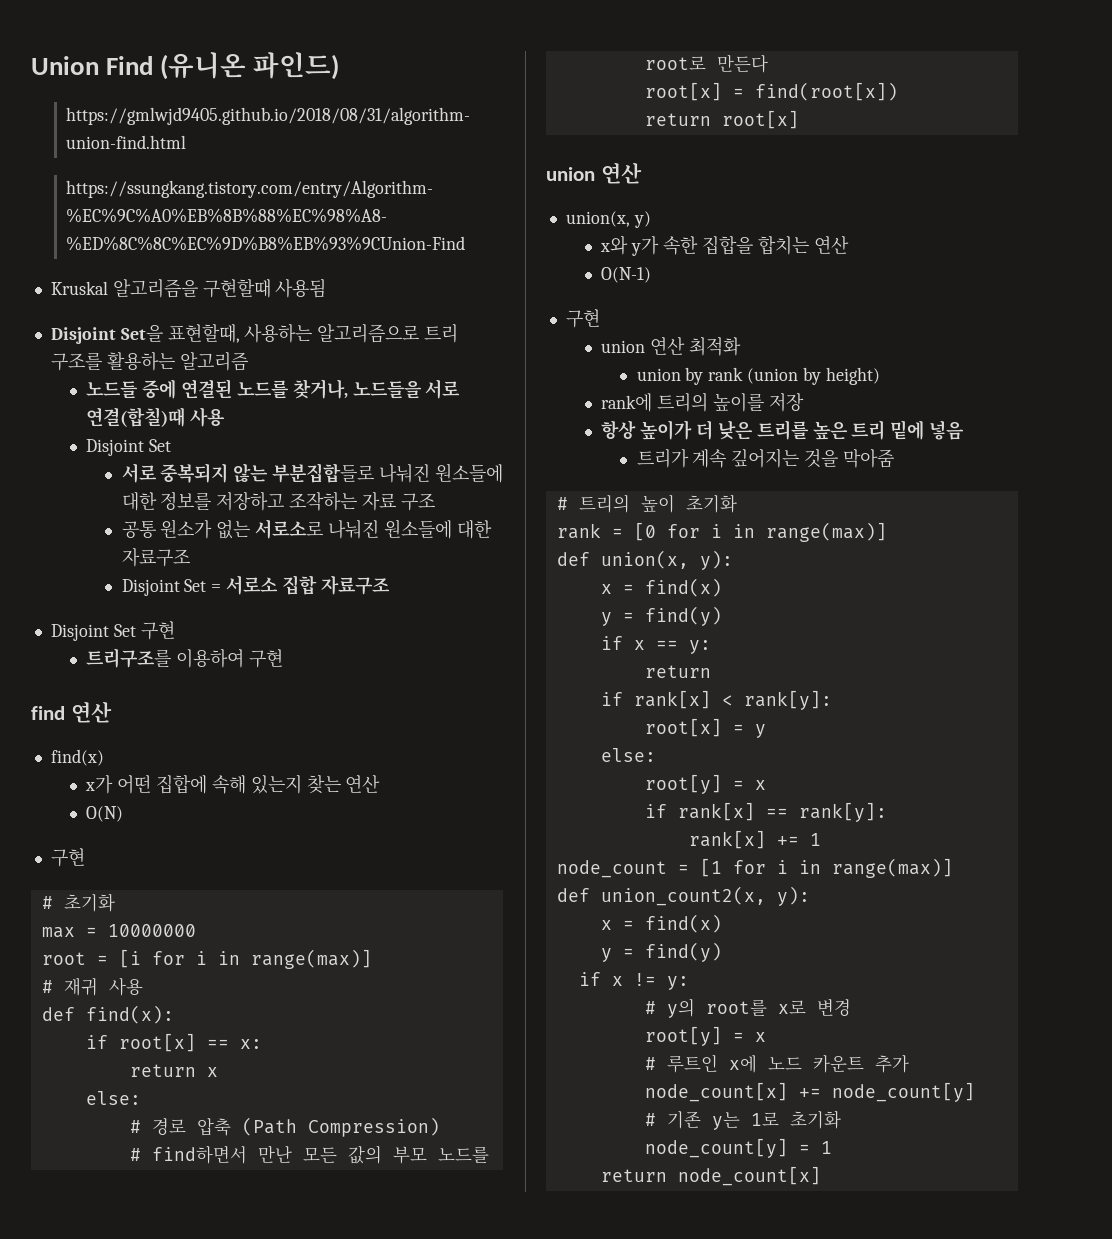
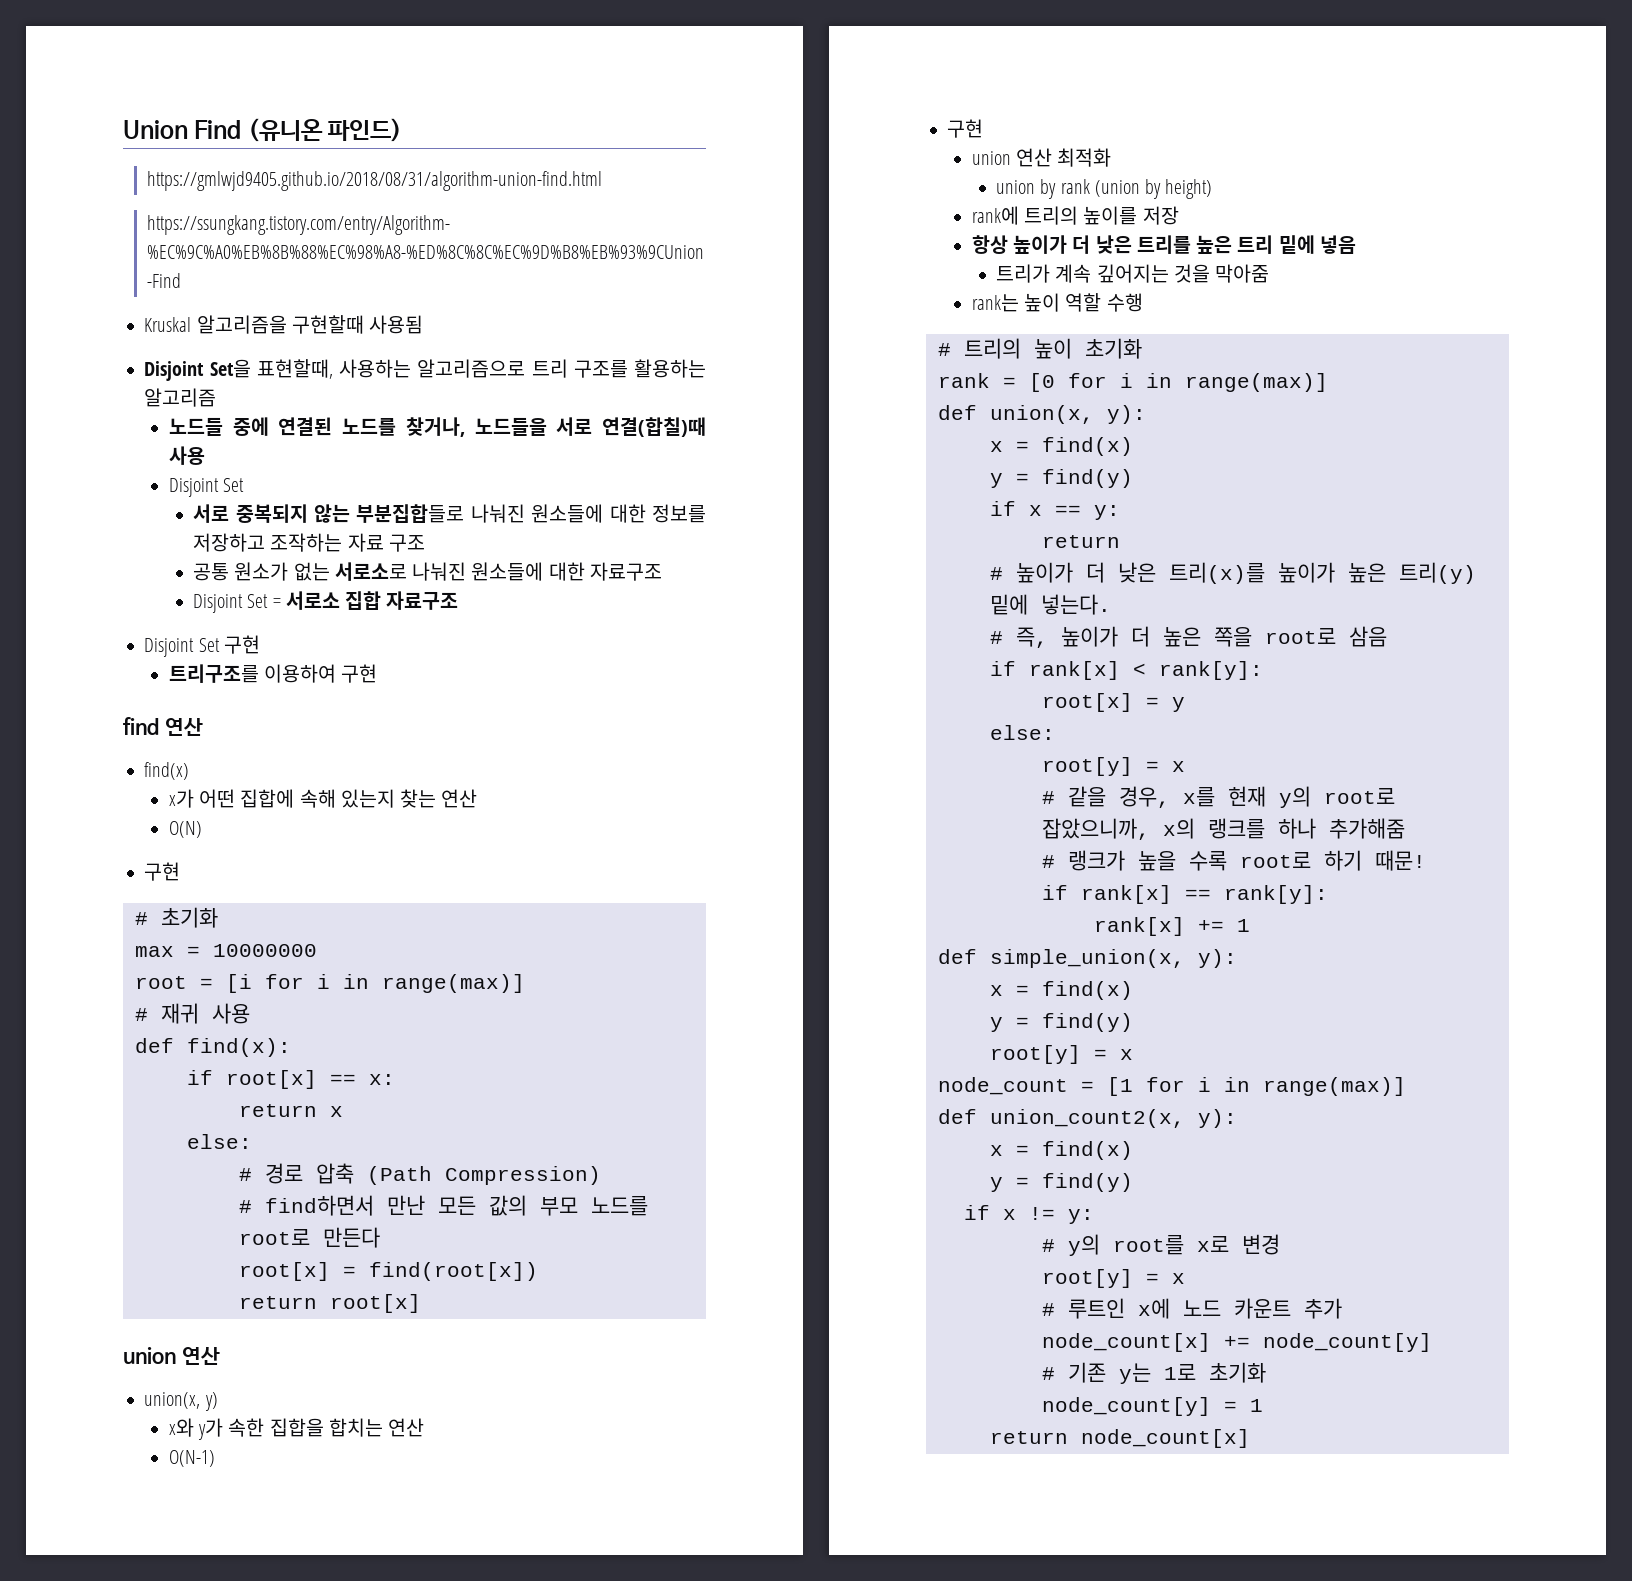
+ rank는 높이 역할 수행
+ # 높이가 더 낮은 트리(x)를 높이가 높은 트리(y) 밑에 넣는다.
+ # 즉, 높이가 더 높은 쪽을 root로 삼음
+ # 같을 경우, x를 현재 y의 root로 잡았으니까, x의 랭크를 하나 추가해줌
+ # 랭크가 높을 수록 root로 하기 때문!
+ def simple_union(x, y):
+ x = find(x)
+ y = find(y)
+ root[y] = x

